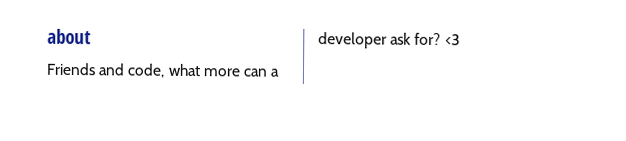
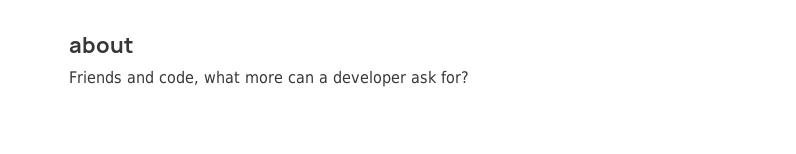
- <3

